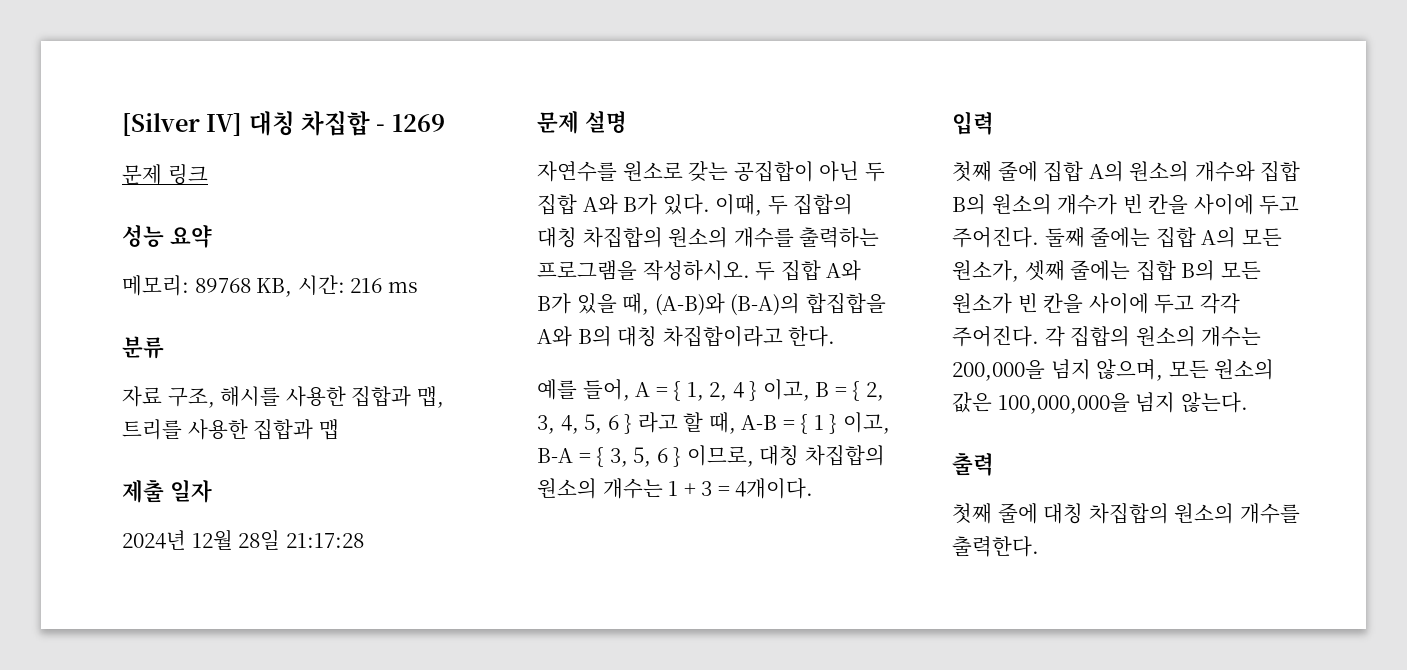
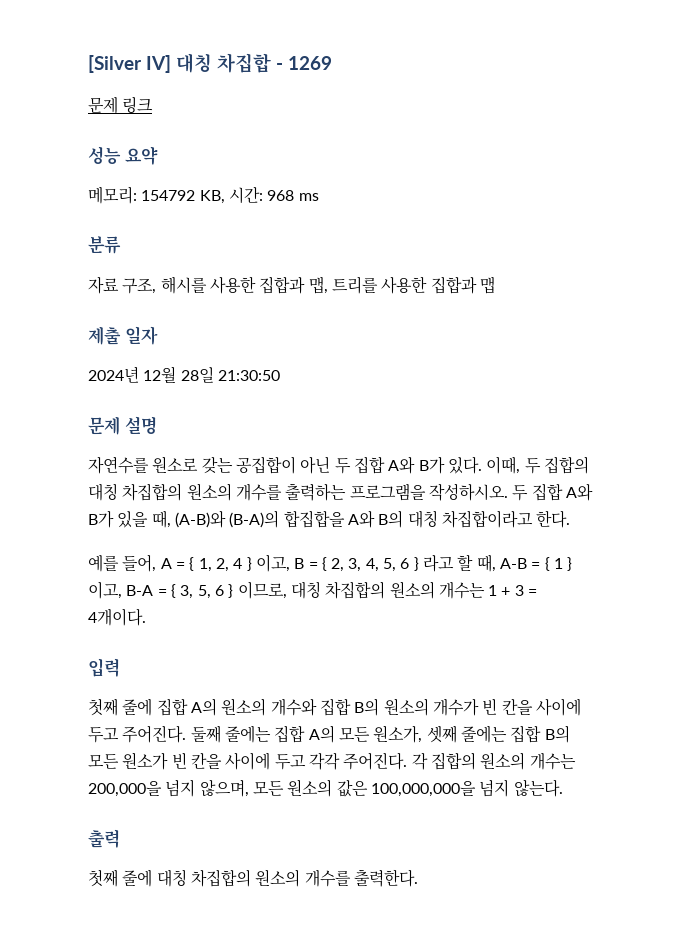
- 메모리: 89768 KB, 시간: 216 ms
+ 메모리: 154792 KB, 시간: 968 ms
- 2024년 12월 28일 21:17:28
+ 2024년 12월 28일 21:30:50

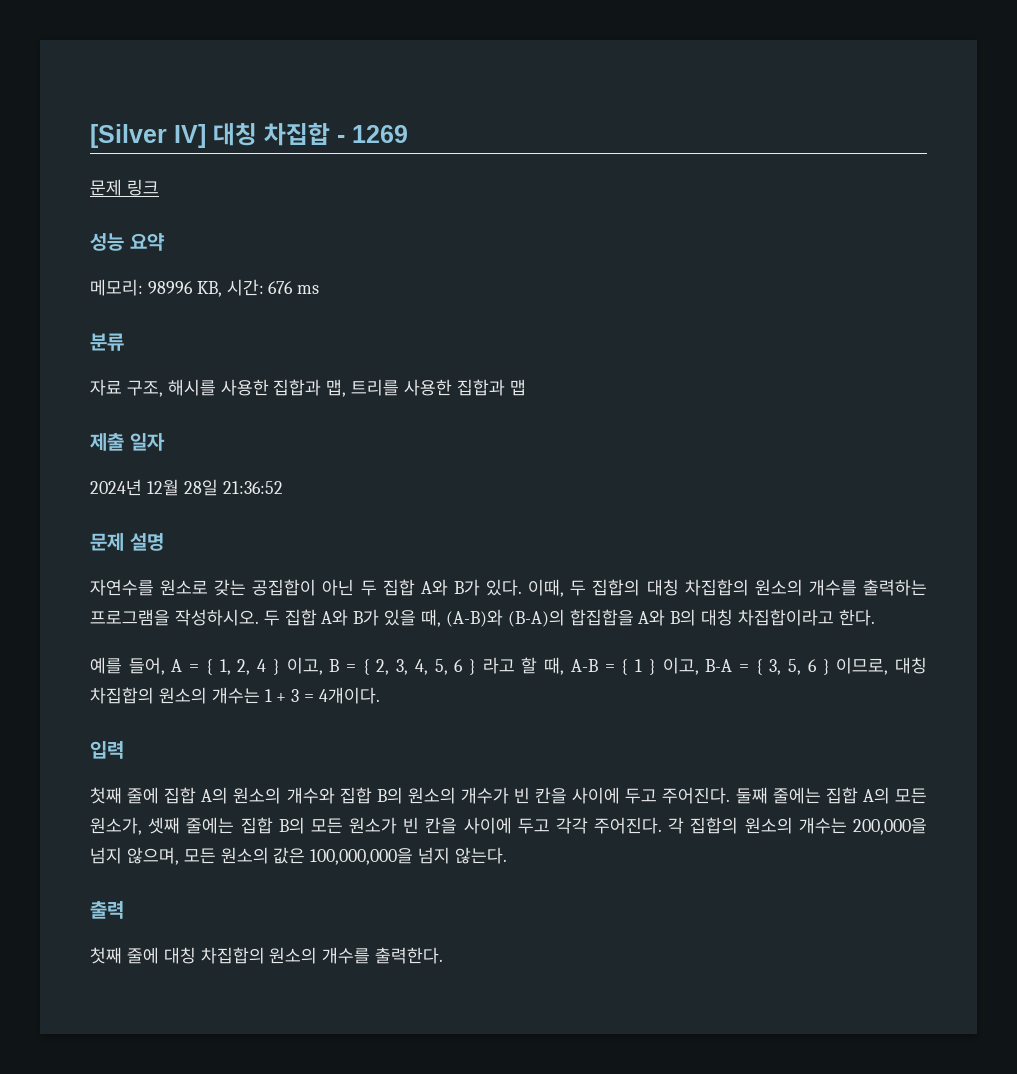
- 메모리: 154792 KB, 시간: 968 ms
+ 메모리: 98996 KB, 시간: 676 ms
- 2024년 12월 28일 21:30:50
+ 2024년 12월 28일 21:36:52

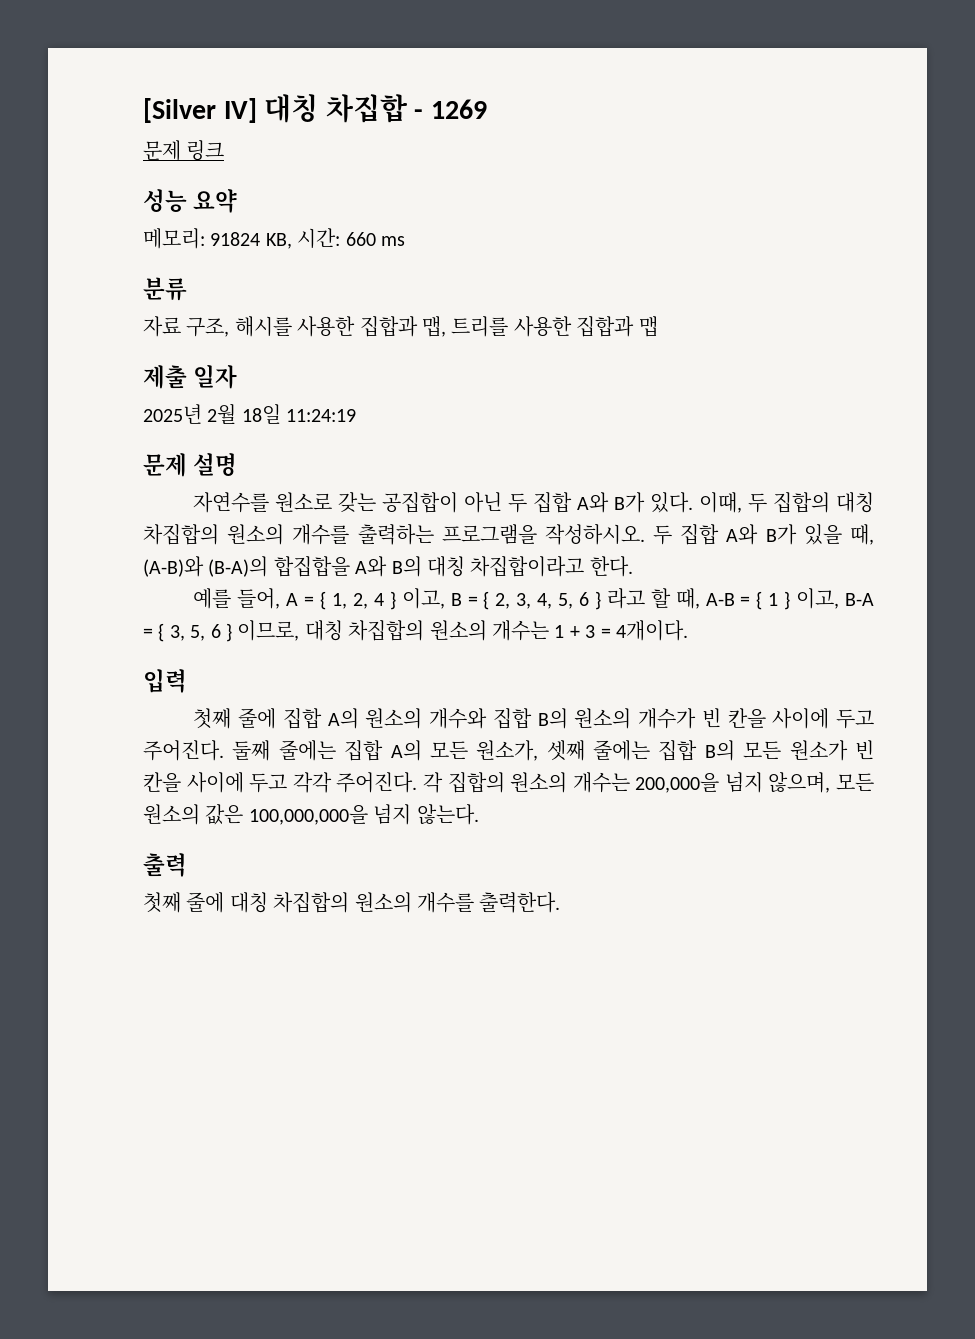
- 메모리: 98996 KB, 시간: 676 ms
+ 메모리: 91824 KB, 시간: 660 ms
- 2024년 12월 28일 21:36:52
+ 2025년 2월 18일 11:24:19

